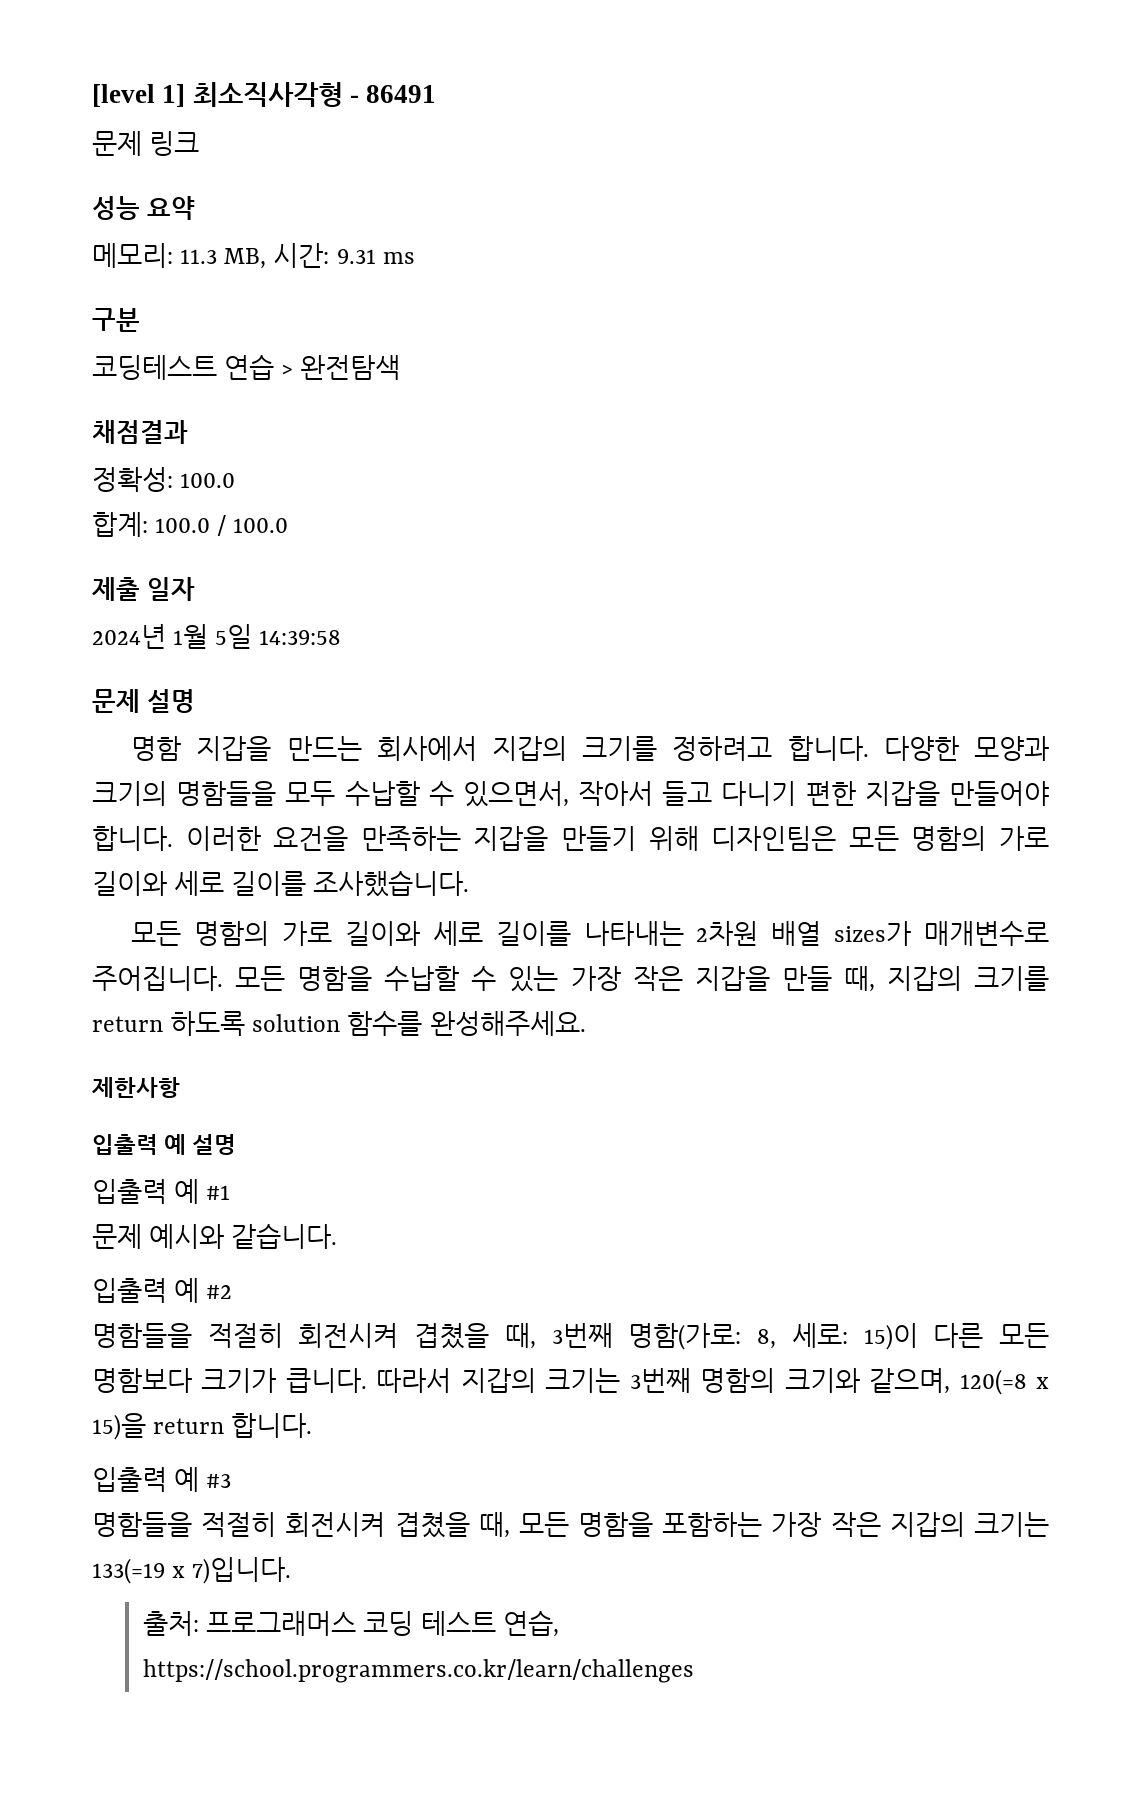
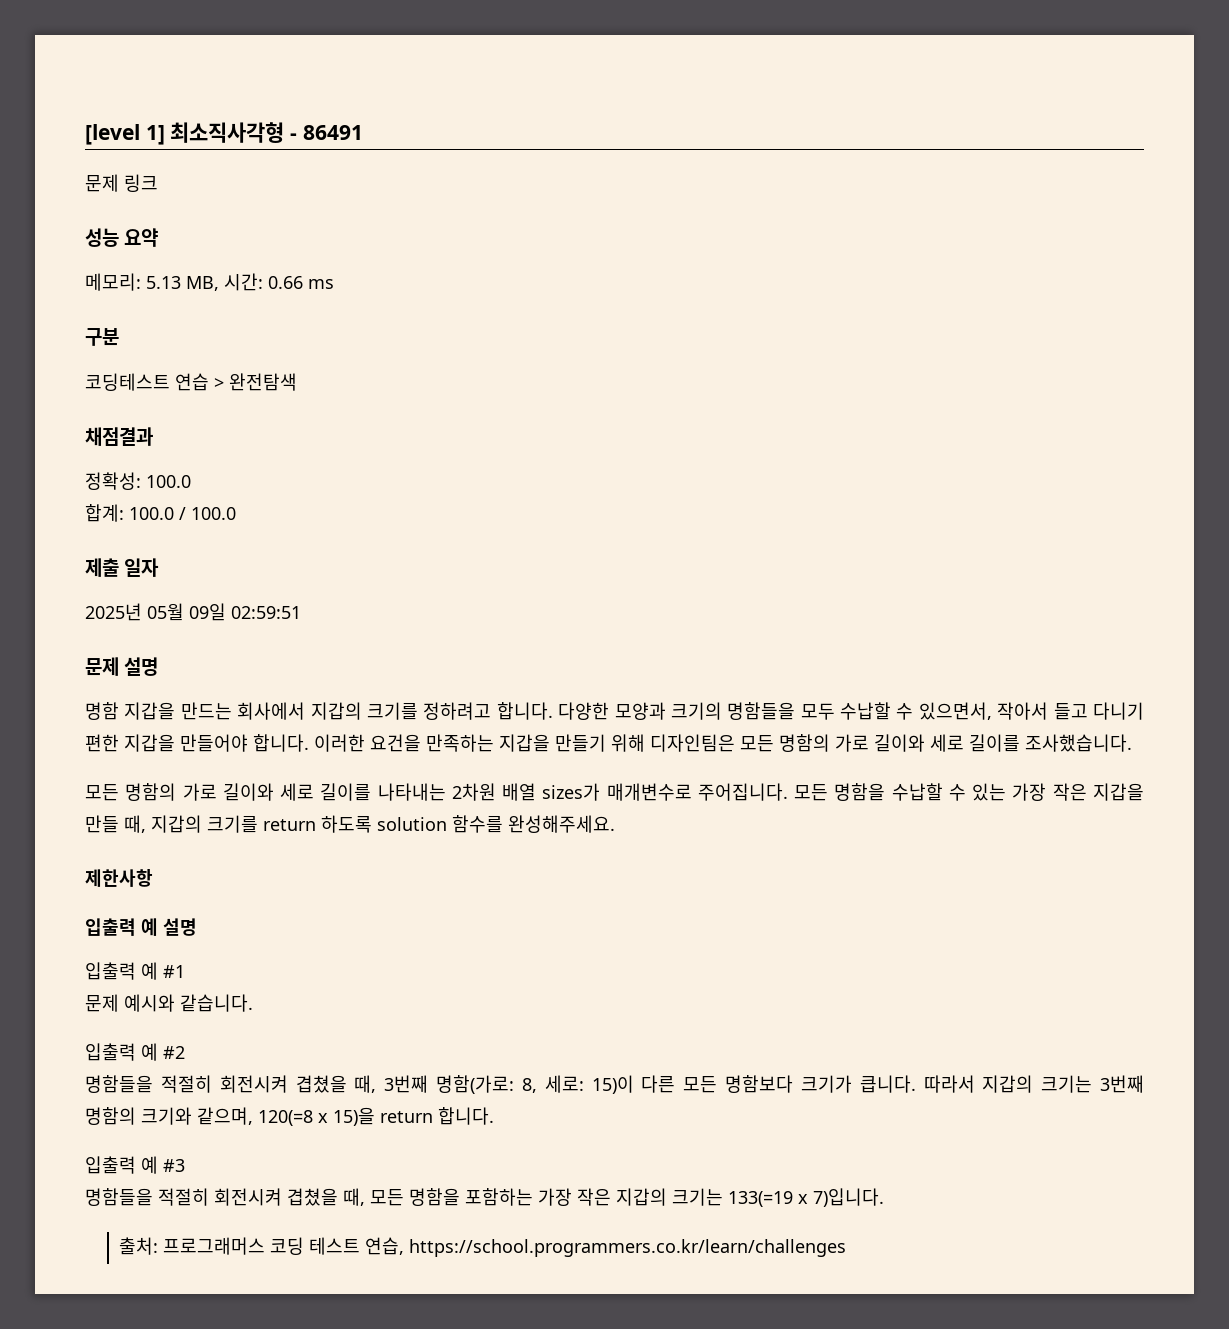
- 메모리: 11.3 MB, 시간: 9.31 ms
+ 메모리: 5.13 MB, 시간: 0.66 ms
- 2024년 1월 5일 14:39:58
+ 2025년 05월 09일 02:59:51

